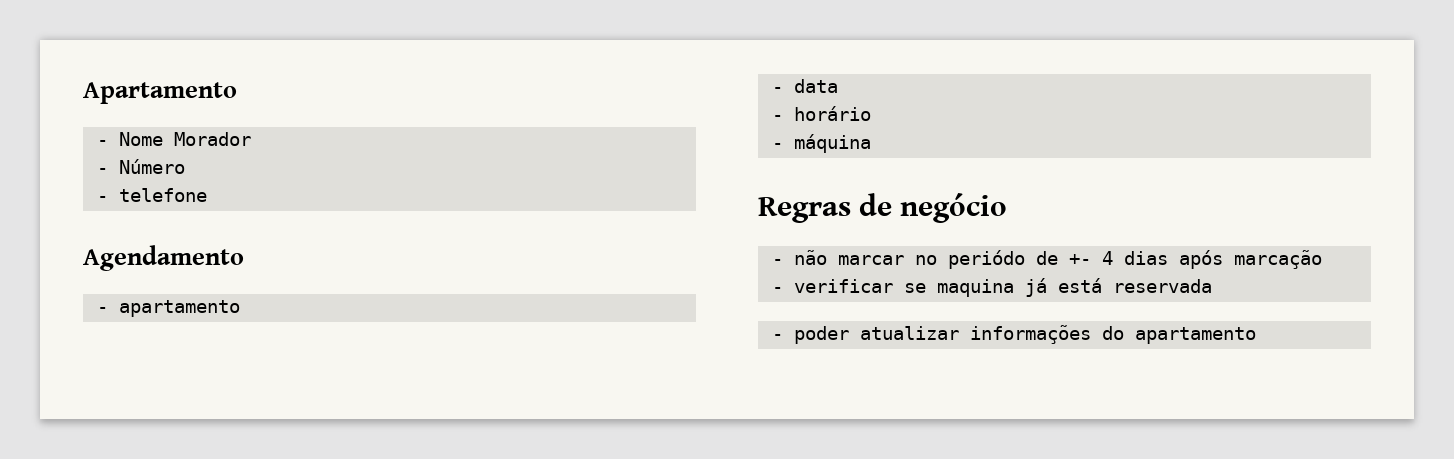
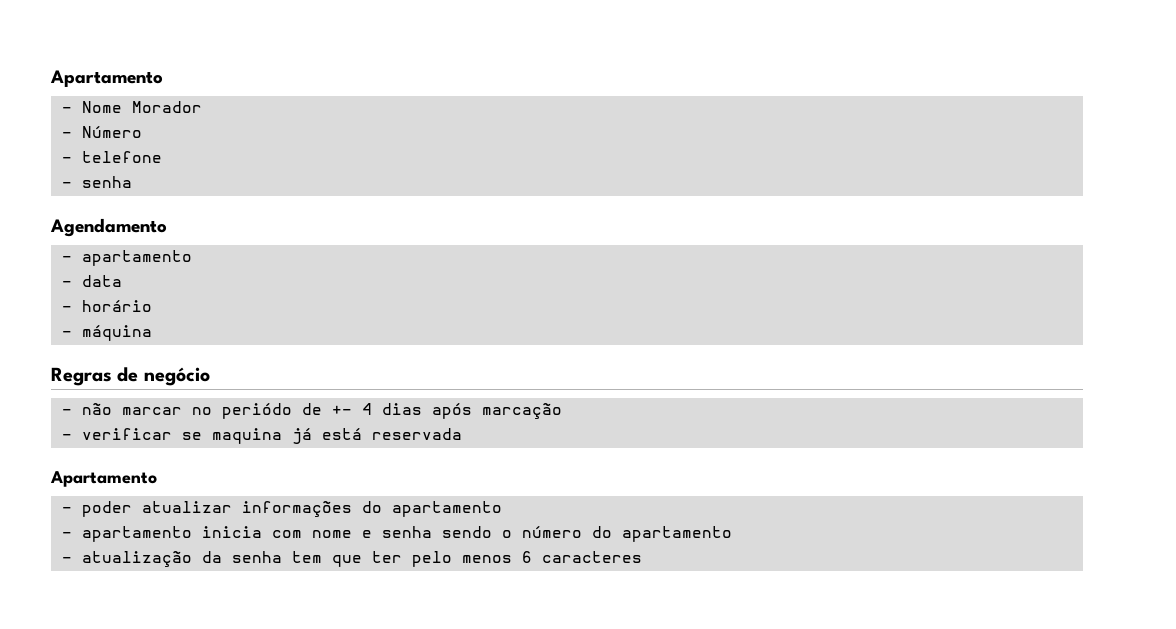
+ - senha
  - verificar se maquina já está reservada
+ Apartamento
+ - apartamento inicia com nome e senha sendo o número do apartamento
+ - atualização da senha tem que ter pelo menos 6 caracteres

